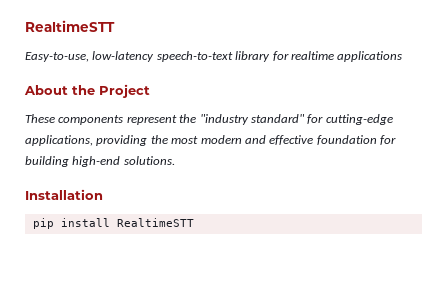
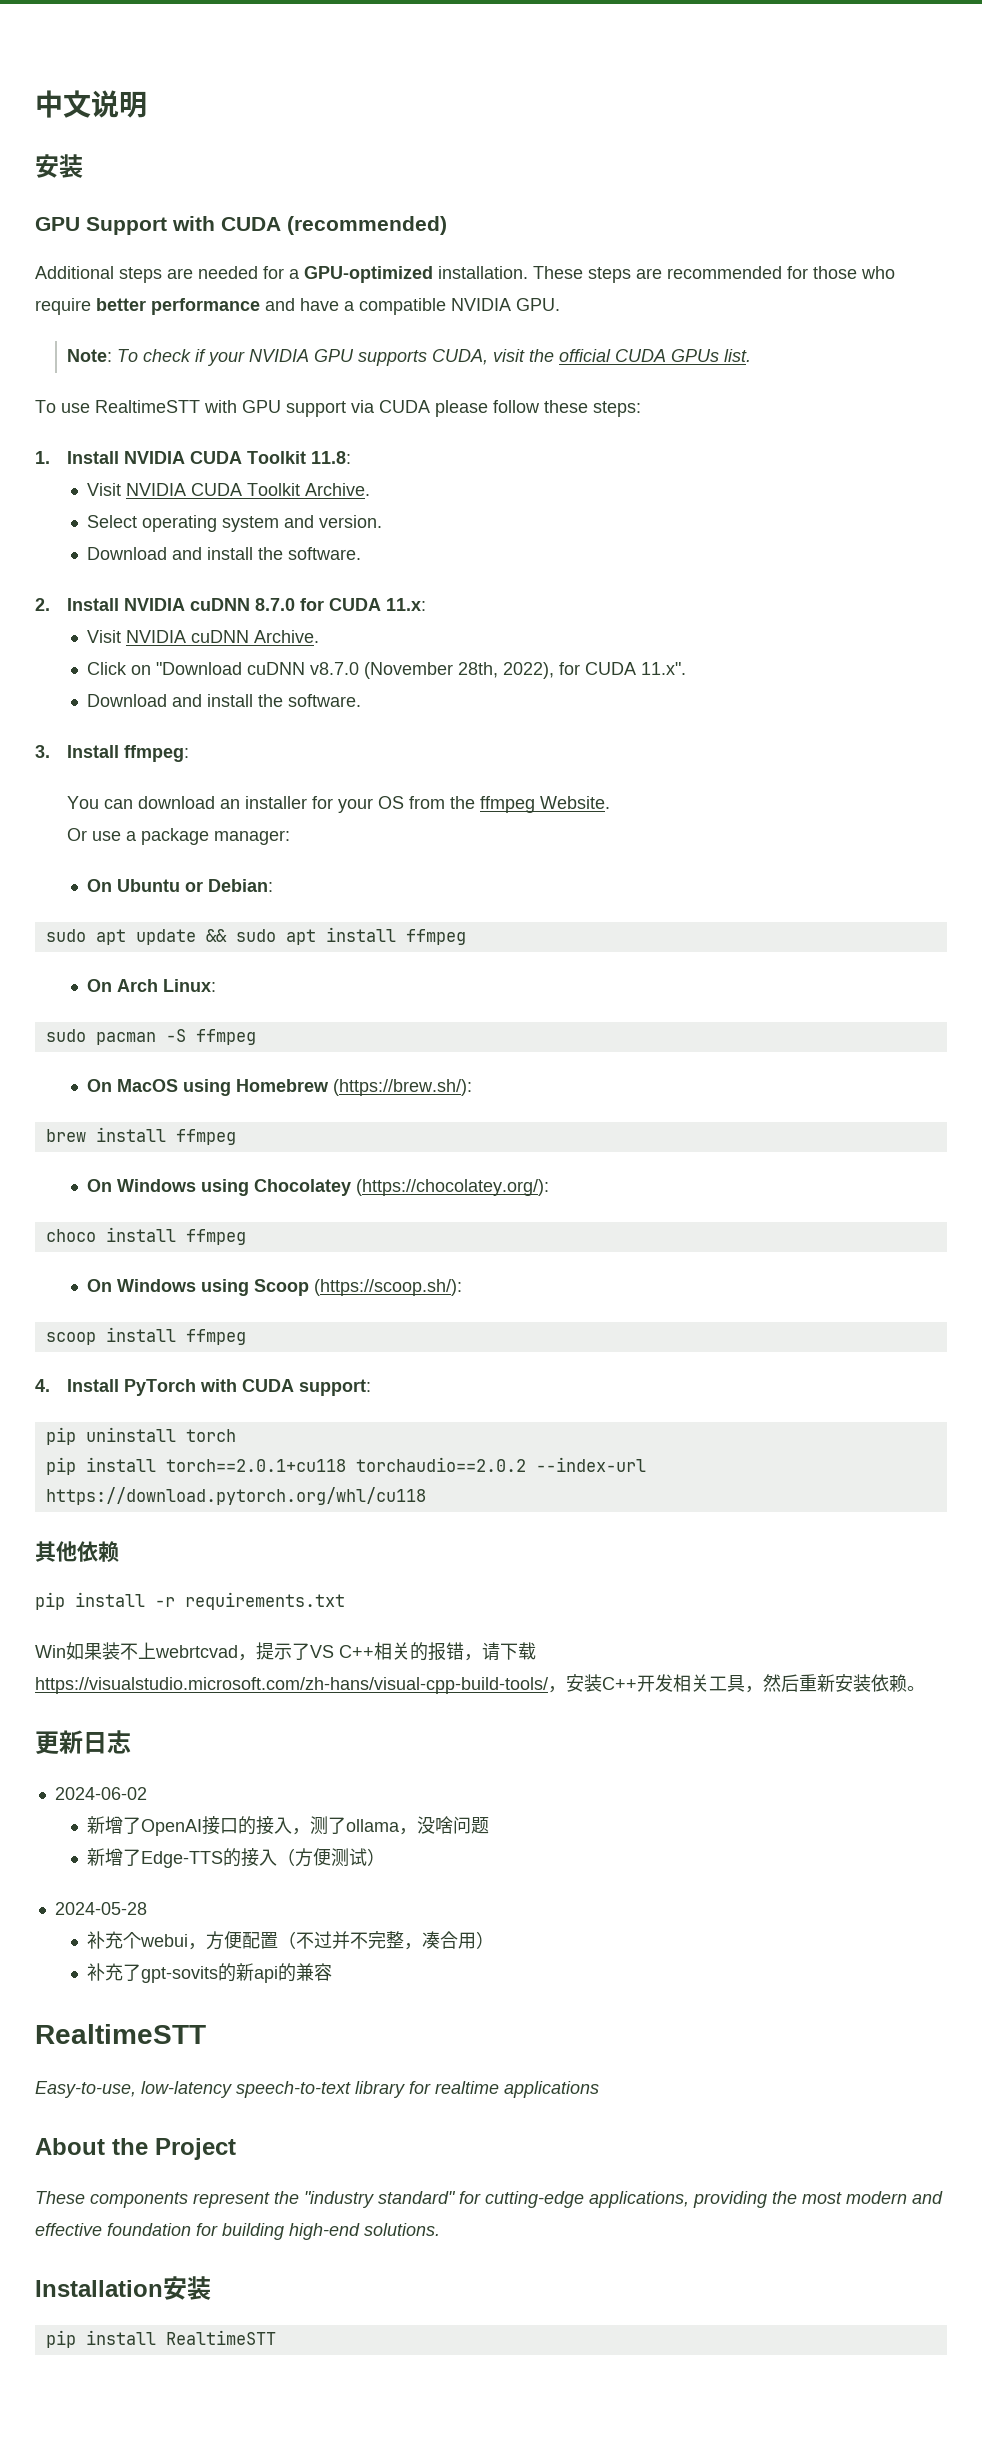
+ 中文说明
+ 安装
+ GPU Support with CUDA (recommended)
+ Additional steps are needed for a GPU-optimized installation. These steps are recommended for those who require better performance and have a compatible NVIDIA GPU.
+ Note: To check if your NVIDIA GPU supports CUDA, visit the official CUDA GPUs list.
+ To use RealtimeSTT with GPU support via CUDA please follow these steps:
+ 1. Install NVIDIA CUDA Toolkit 11.8:
+ Visit NVIDIA CUDA Toolkit Archive.
+ Select operating system and version.
+ Download and install the software.
+ 2. Install NVIDIA cuDNN 8.7.0 for CUDA 11.x:
+ Visit NVIDIA cuDNN Archive.
+ Click on "Download cuDNN v8.7.0 (November 28th, 2022), for CUDA 11.x".
+ Download and install the software.
+ 3. Install ffmpeg:
+ You can download an installer for your OS from the ffmpeg Website.
+ Or use a package manager:
+ On Ubuntu or Debian:
+ sudo apt update && sudo apt install ffmpeg
+ On Arch Linux:
+ sudo pacman -S ffmpeg
+ On MacOS using Homebrew (https://brew.sh/):
+ brew install ffmpeg
+ On Windows using Chocolatey (https://chocolatey.org/):
+ choco install ffmpeg
+ On Windows using Scoop (https://scoop.sh/):
+ scoop install ffmpeg
+ 4. Install PyTorch with CUDA support:
+ pip uninstall torch
+ pip install torch==2.0.1+cu118 torchaudio==2.0.2 --index-url https://download.pytorch.org/whl/cu118
+ 其他依赖
+ pip install -r requirements.txt
+ Win如果装不上webrtcvad，提示了VS C++相关的报错，请下载https://visualstudio.microsoft.com/zh-hans/visual-cpp-build-tools/，安装C++开发相关工具，然后重新安装依赖。
+ 更新日志
+ 2024-06-02
+ 新增了OpenAI接口的接入，测了ollama，没啥问题
+ 新增了Edge-TTS的接入（方便测试）
+ 2024-05-28
+ 补充个webui，方便配置（不过并不完整，凑合用）
+ 补充了gpt-sovits的新api的兼容
- Installation
+ Installation安装

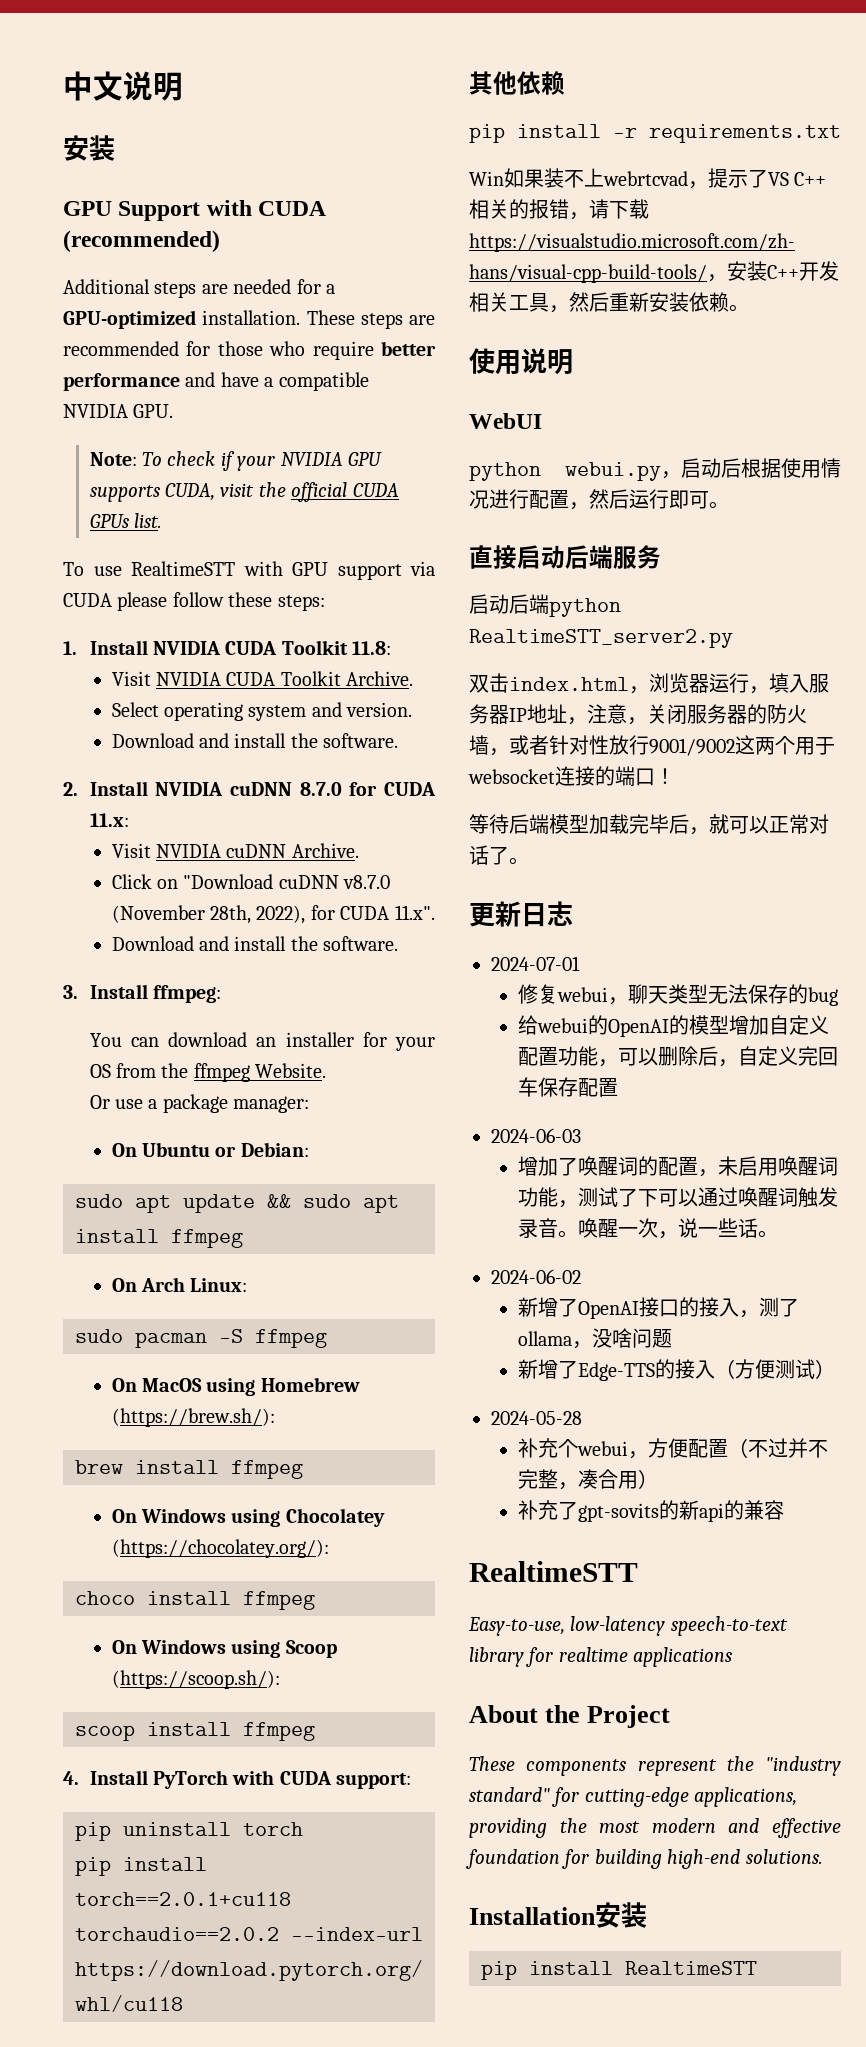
+ 使用说明
+ WebUI
+ python webui.py，启动后根据使用情况进行配置，然后运行即可。
+ 直接启动后端服务
+ 启动后端python RealtimeSTT_server2.py
+ 双击index.html，浏览器运行，填入服务器IP地址，注意，关闭服务器的防火墙，或者针对性放行9001/9002这两个用于websocket连接的端口！
+ 等待后端模型加载完毕后，就可以正常对话了。
  更新日志
+ 2024-07-01
+ 修复webui，聊天类型无法保存的bug
+ 给webui的OpenAI的模型增加自定义配置功能，可以删除后，自定义完回车保存配置
+ 2024-06-03
+ 增加了唤醒词的配置，未启用唤醒词功能，测试了下可以通过唤醒词触发录音。唤醒一次，说一些话。

